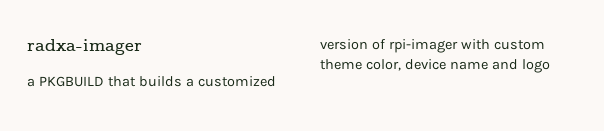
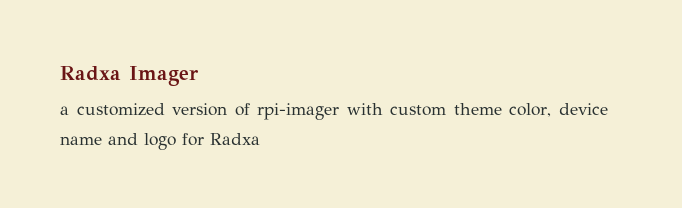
- radxa-imager
- a PKGBUILD that builds a customized version of rpi-imager with custom theme color, device name and logo
+ Radxa Imager
+ a customized version of rpi-imager with custom theme color, device name and logo for Radxa

